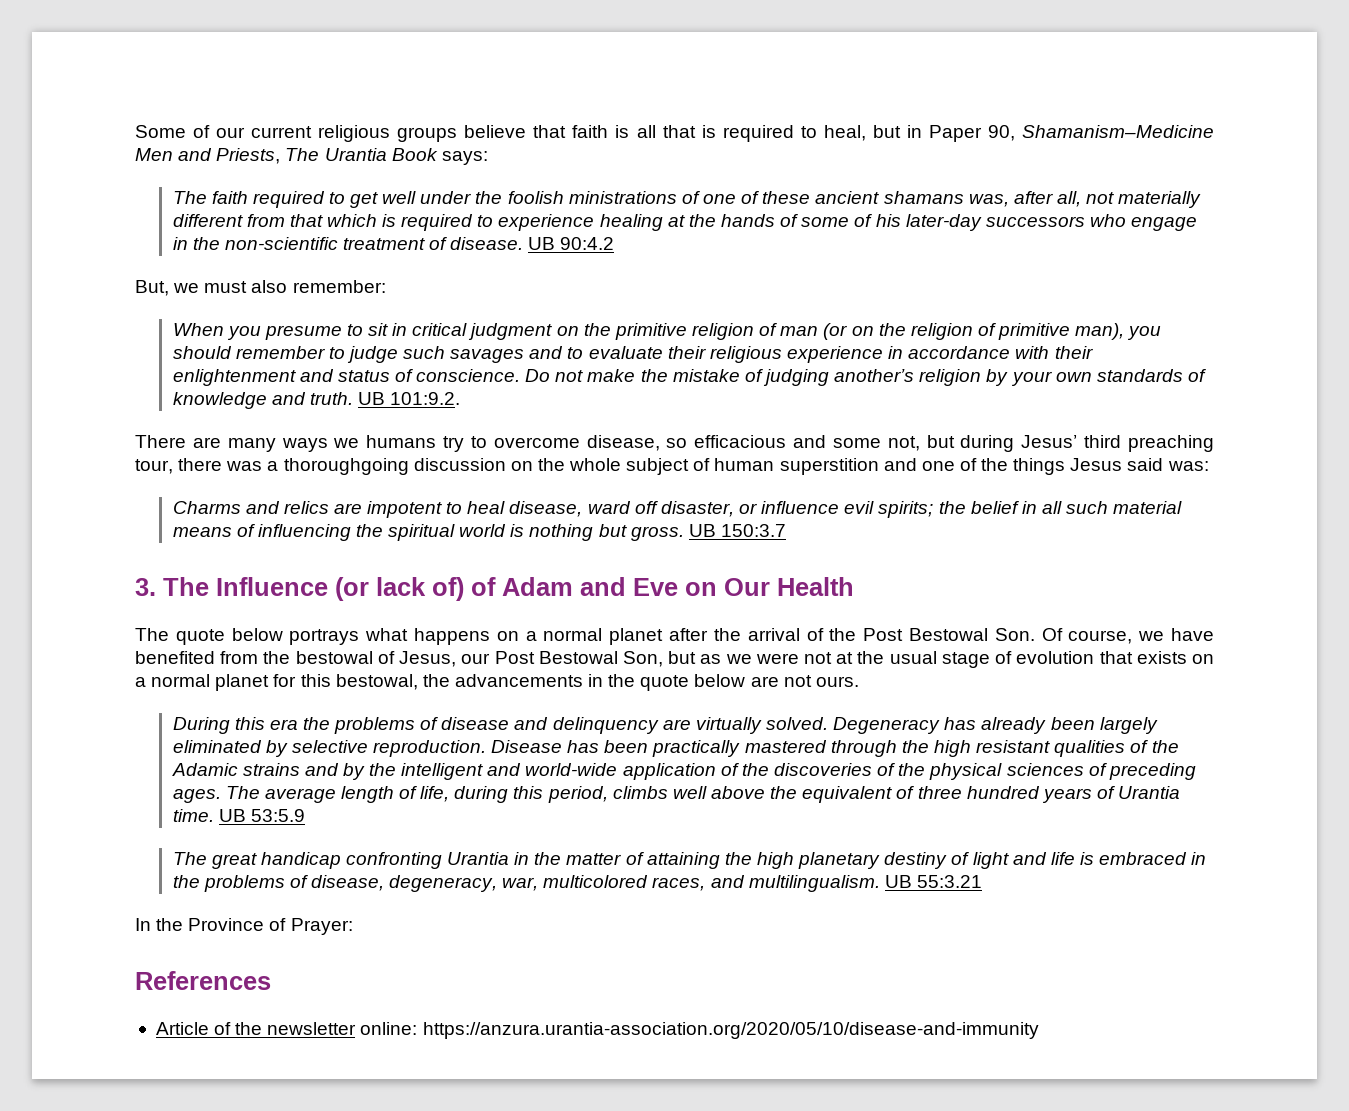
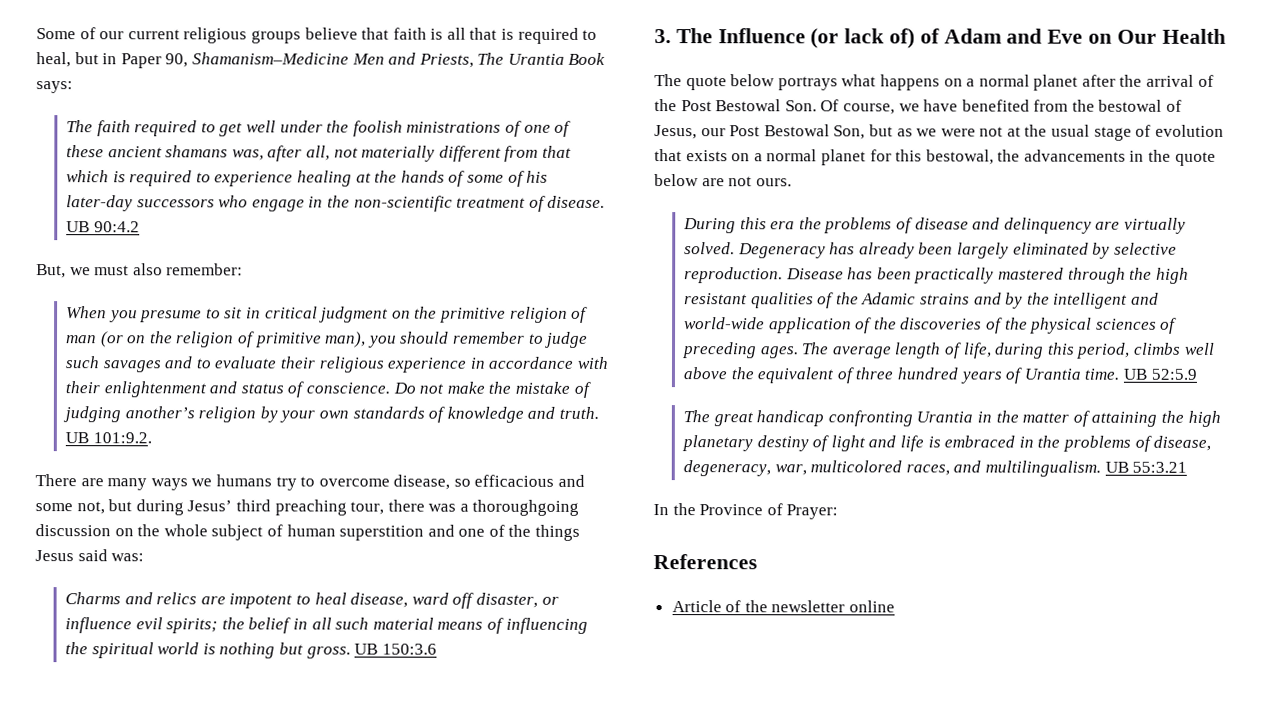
- UB 150:3.7
+ UB 150:3.6
- UB 53:5.9
+ UB 52:5.9
- Article of the newsletter online: https://anzura.urantia-association.org/2020/05/10/disease-and-immunity
+ Article of the newsletter online

